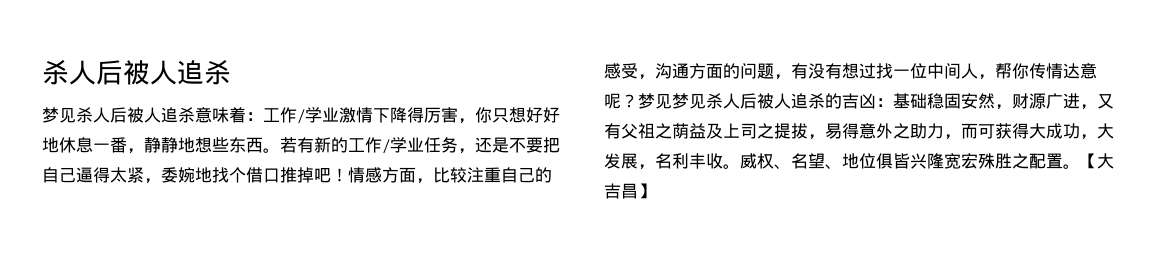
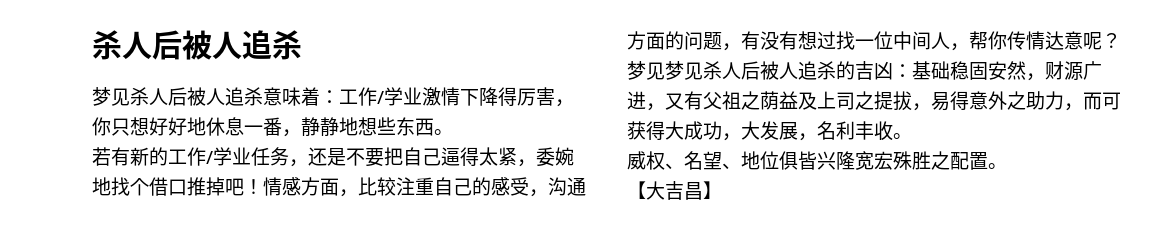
- 梦见杀人后被人追杀意味着：工作/学业激情下降得厉害，你只想好好地休息一番，静静地想些东西。若有新的工作/学业任务，还是不要把自己逼得太紧，委婉地找个借口推掉吧！
+ 梦见杀人后被人追杀意味着：工作/学业激情下降得厉害，你只想好好地休息一番，静静地想些东西。
+ 若有新的工作/学业任务，还是不要把自己逼得太紧，委婉地找个借口推掉吧！
- 梦见梦见杀人后被人追杀的吉凶：基础稳固安然，财源广进，又有父祖之荫益及上司之提拔，易得意外之助力，而可获得大成功，大发展，名利丰收。威权、名望、地位俱皆兴隆宽宏殊胜之配置。【大吉昌】
+ 梦见梦见杀人后被人追杀的吉凶：基础稳固安然，财源广进，又有父祖之荫益及上司之提拔，易得意外之助力，而可获得大成功，大发展，名利丰收。
+ 威权、名望、地位俱皆兴隆宽宏殊胜之配置。
+ 【大吉昌】

